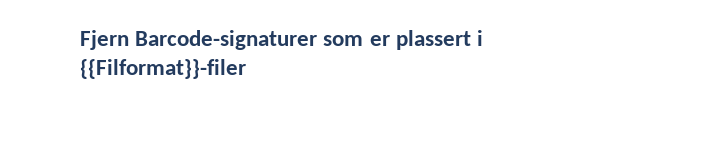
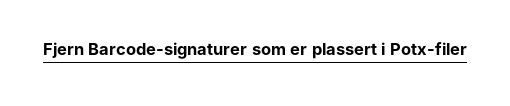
- Fjern Barcode-signaturer som er plassert i {{Filformat}}-filer
+ Fjern Barcode-signaturer som er plassert i Potx-filer

